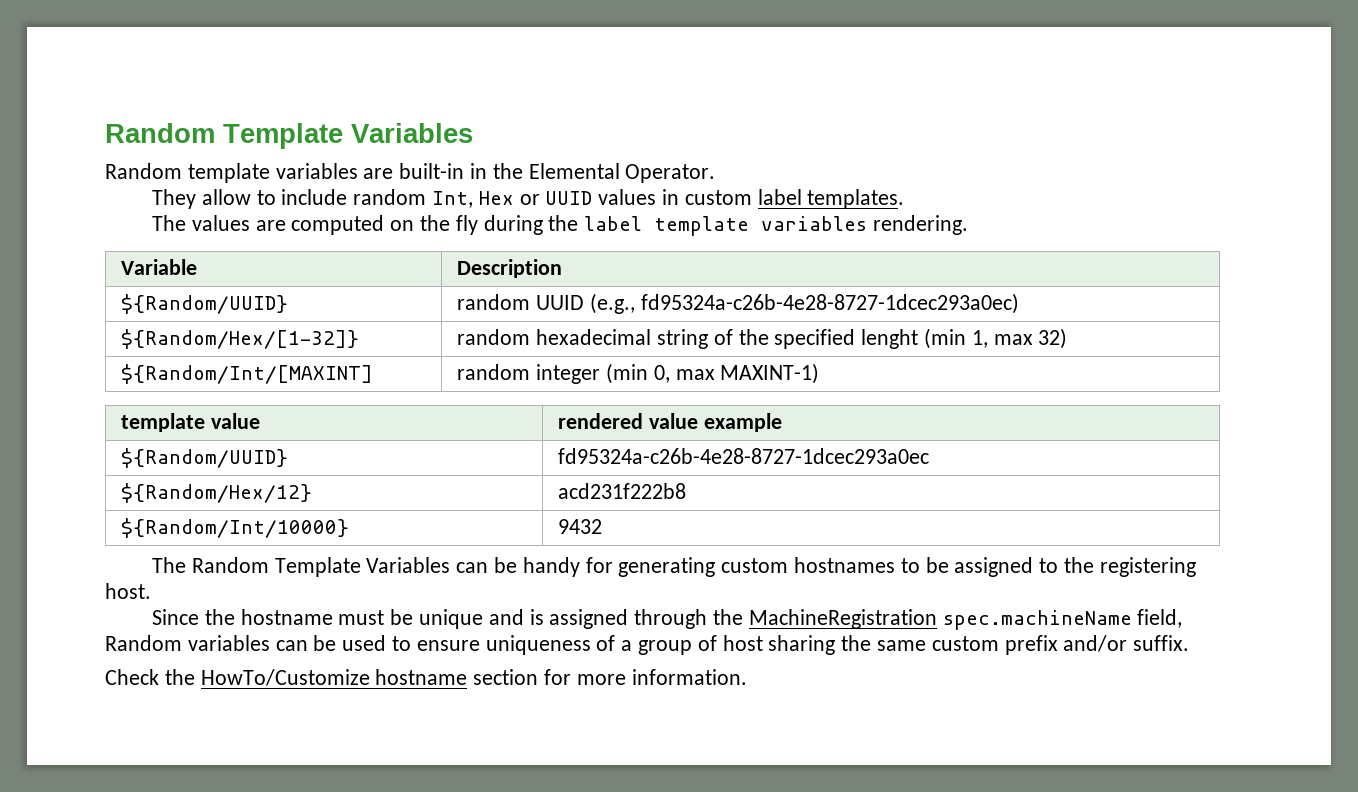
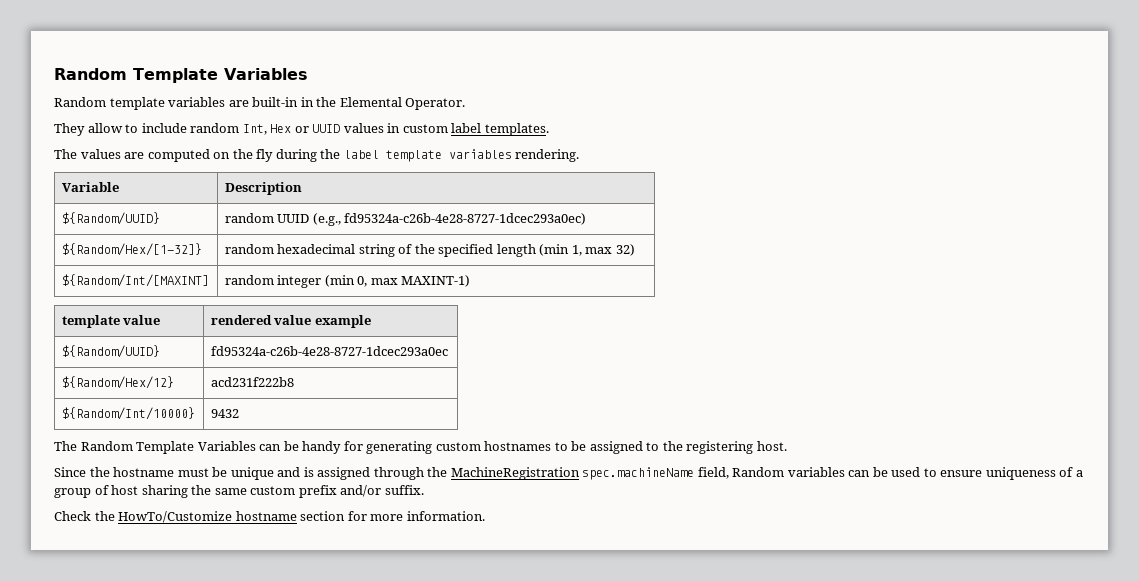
- ${Random/Hex/[1-32]} | random hexadecimal string of the specified lenght (min 1, max 32)
+ ${Random/Hex/[1-32]} | random hexadecimal string of the specified length (min 1, max 32)

